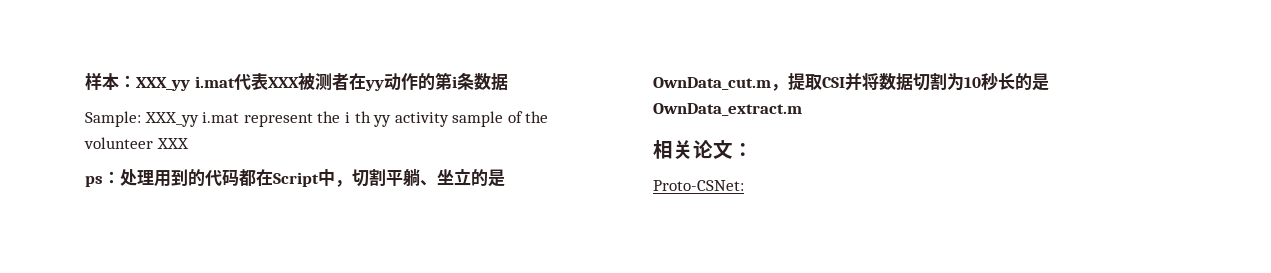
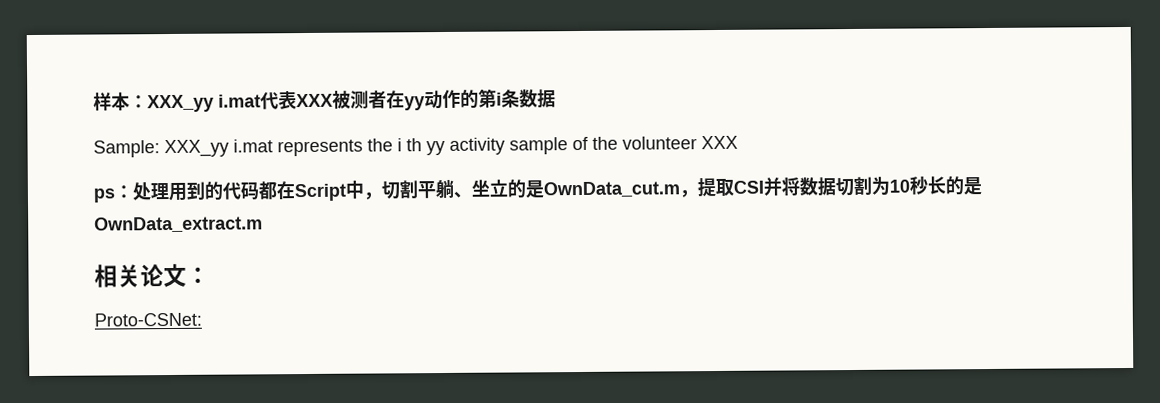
- Sample: XXX_yy i.mat represent the i th yy activity sample of the volunteer XXX
+ Sample: XXX_yy i.mat represents the i th yy activity sample of the volunteer XXX

